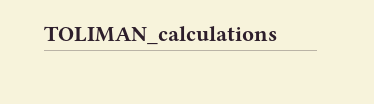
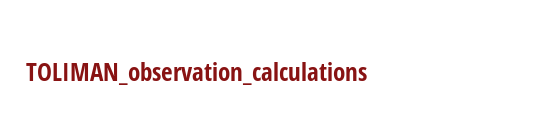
- TOLIMAN_calculations
+ TOLIMAN_observation_calculations

